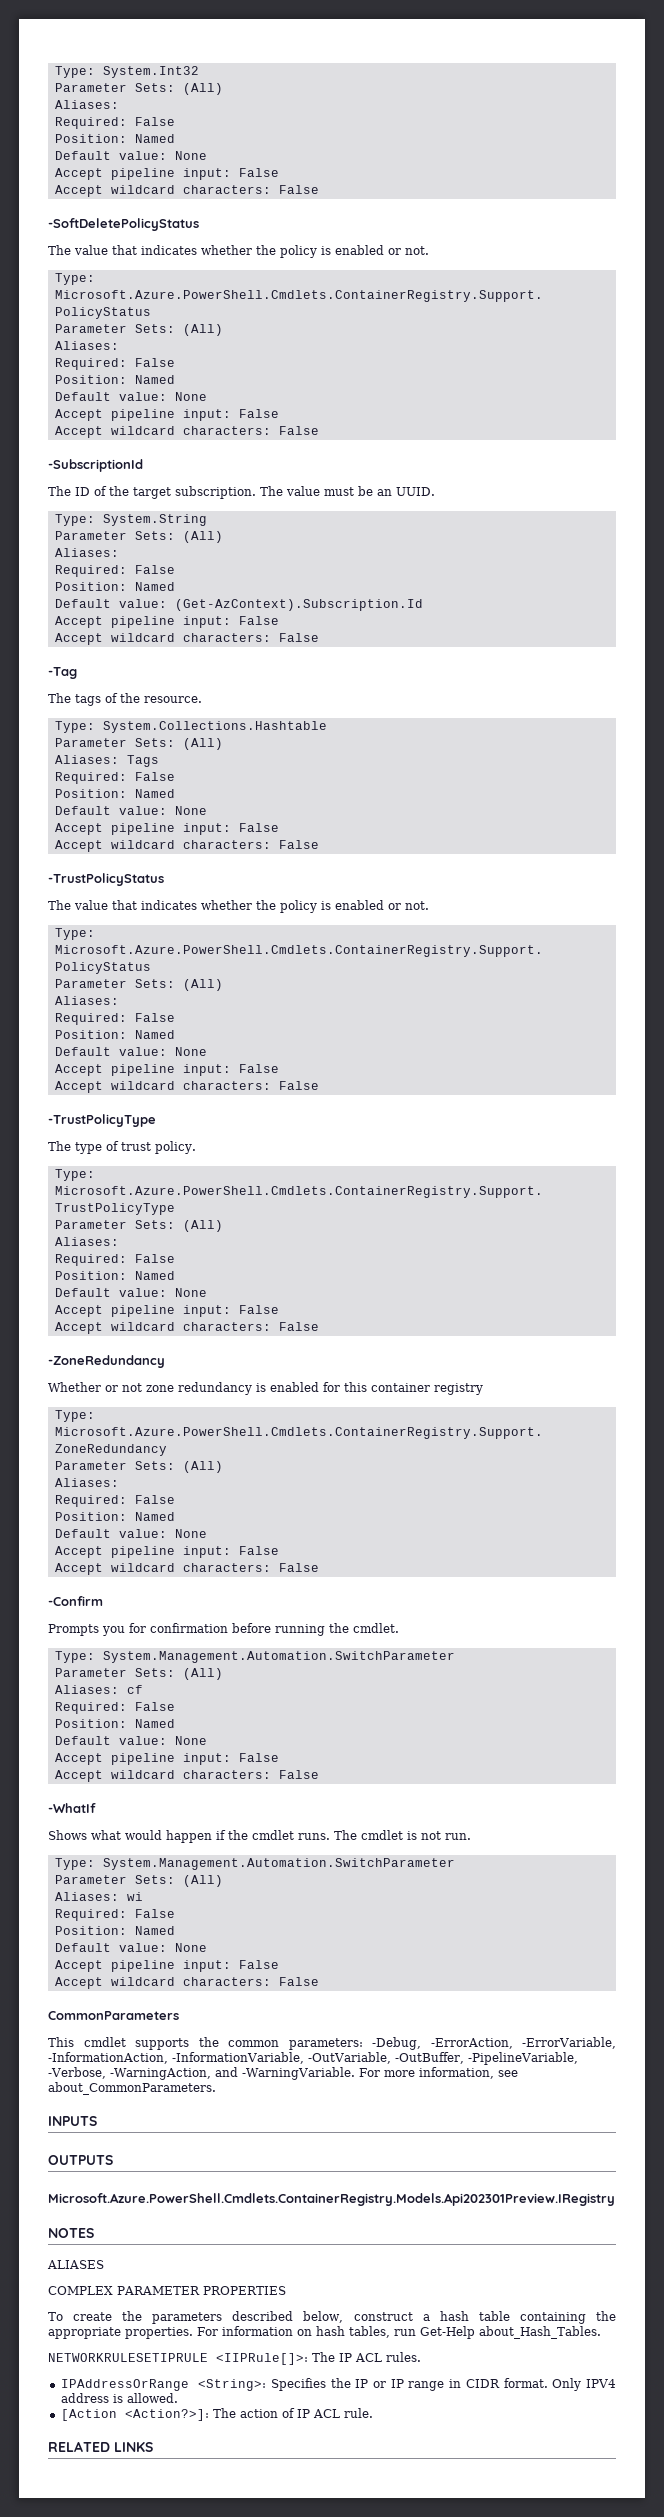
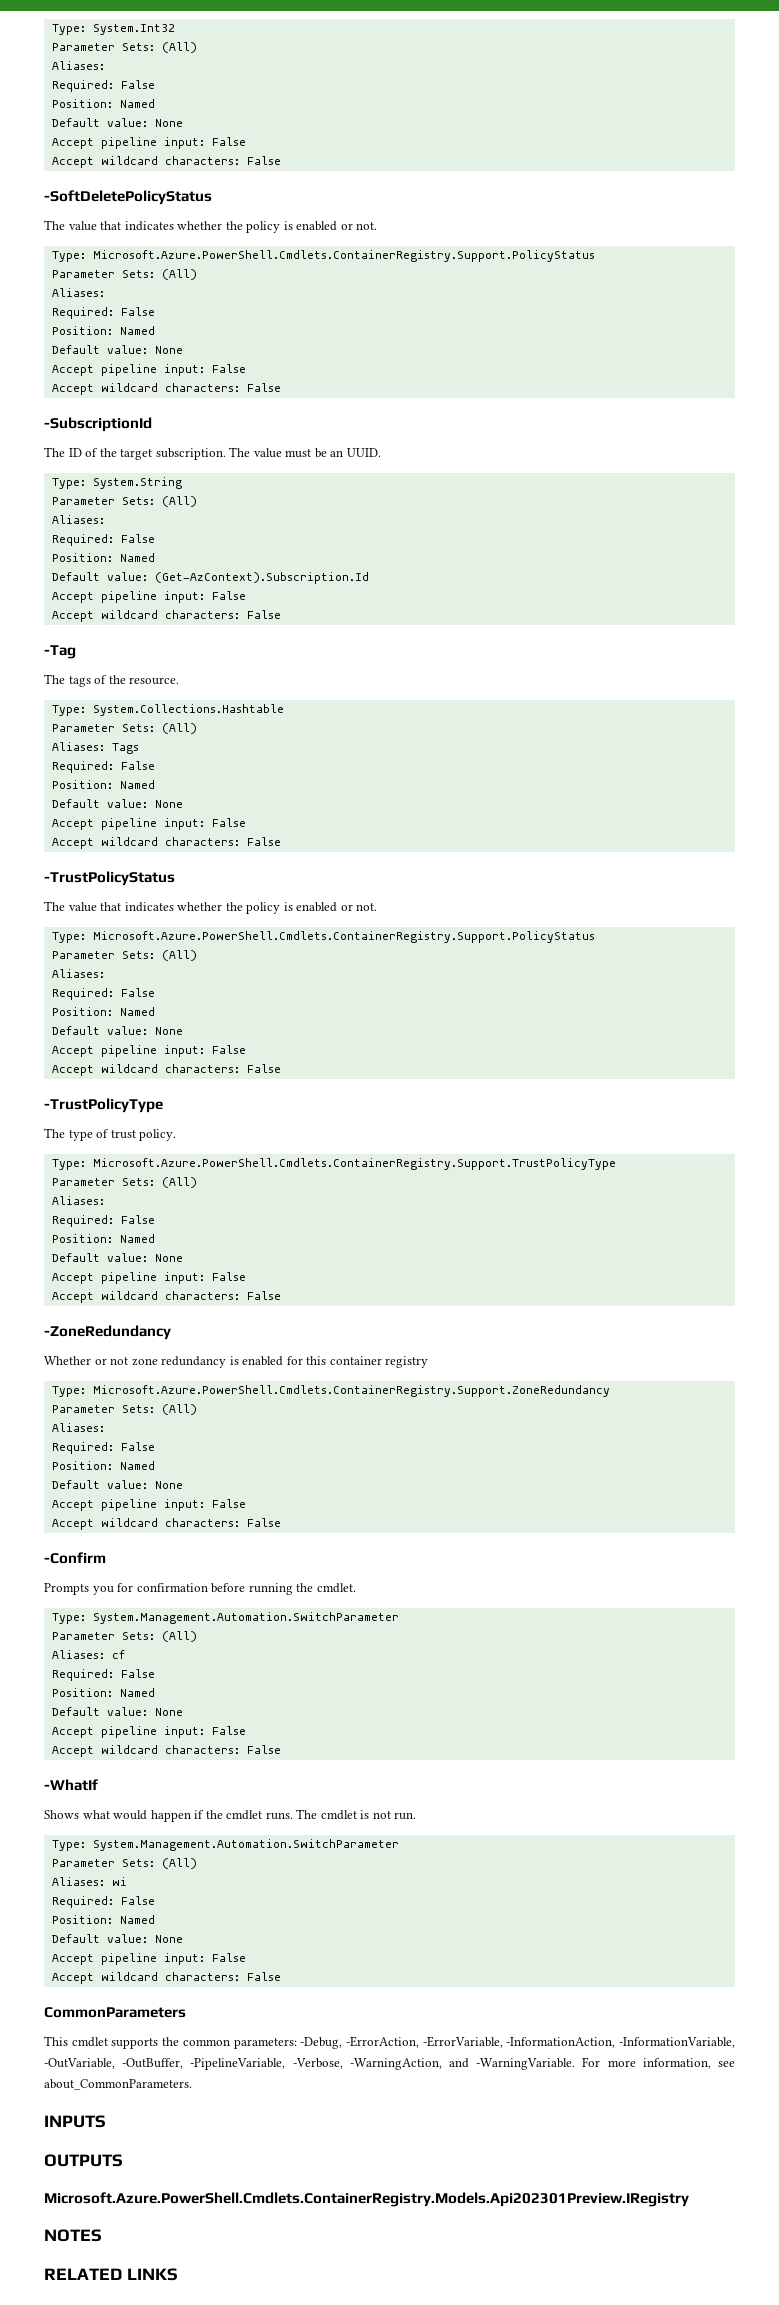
- ALIASES
- COMPLEX PARAMETER PROPERTIES
- To create the parameters described below, construct a hash table containing the appropriate properties. For information on hash tables, run Get-Help about_Hash_Tables.
- NETWORKRULESETIPRULE <IIPRule[]>: The IP ACL rules.
- IPAddressOrRange <String>: Specifies the IP or IP range in CIDR format. Only IPV4 address is allowed.
- [Action <Action?>]: The action of IP ACL rule.

